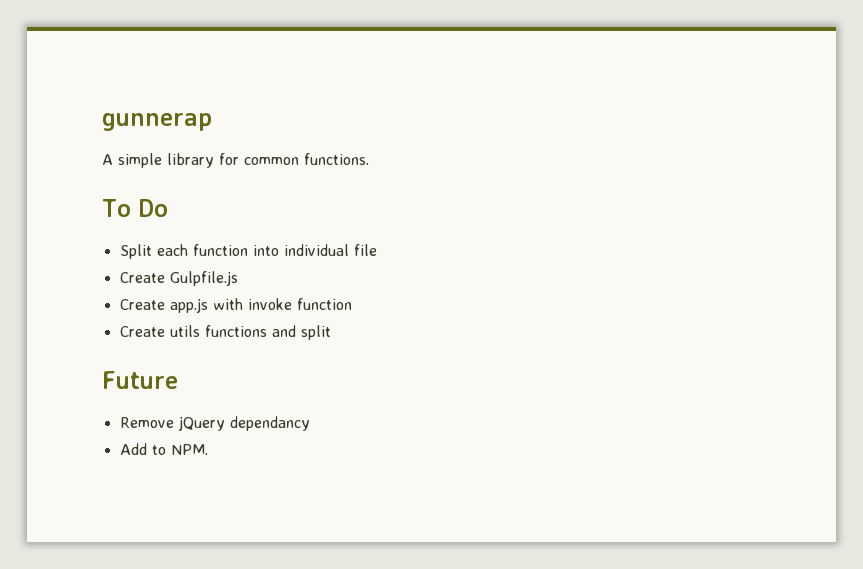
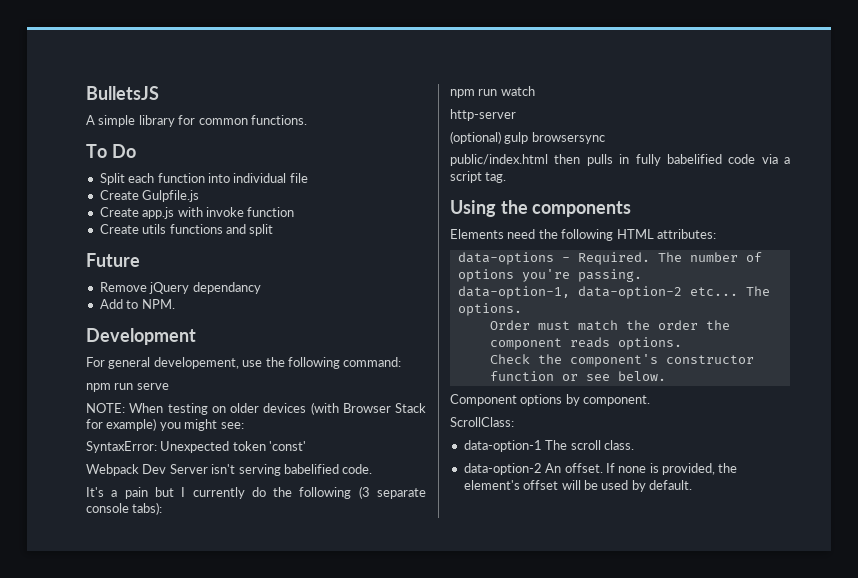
- gunnerap
+ BulletsJS
+ Development
+ For general developement, use the following command:
+ npm run serve
+ NOTE: When testing on older devices (with Browser Stack for example) you might see:
+ SyntaxError: Unexpected token 'const'
+ Webpack Dev Server isn't serving babelified code.
+ It's a pain but I currently do the following (3 separate console tabs):
+ npm run watch
+ http-server
+ (optional) gulp browsersync
+ public/index.html then pulls in fully babelified code via a script tag.
+ Using the components
+ Elements need the following HTML attributes:
+ data-options - Required. The number of options you're passing.
+ data-option-1, data-option-2 etc... The options.
+ Order must match the order the component reads options.
+ Check the component's constructor function or see below.
+ Component options by component.
+ ScrollClass:
+ data-option-1 The scroll class.
+ data-option-2 An offset. If none is provided, the element's offset will be used by default.

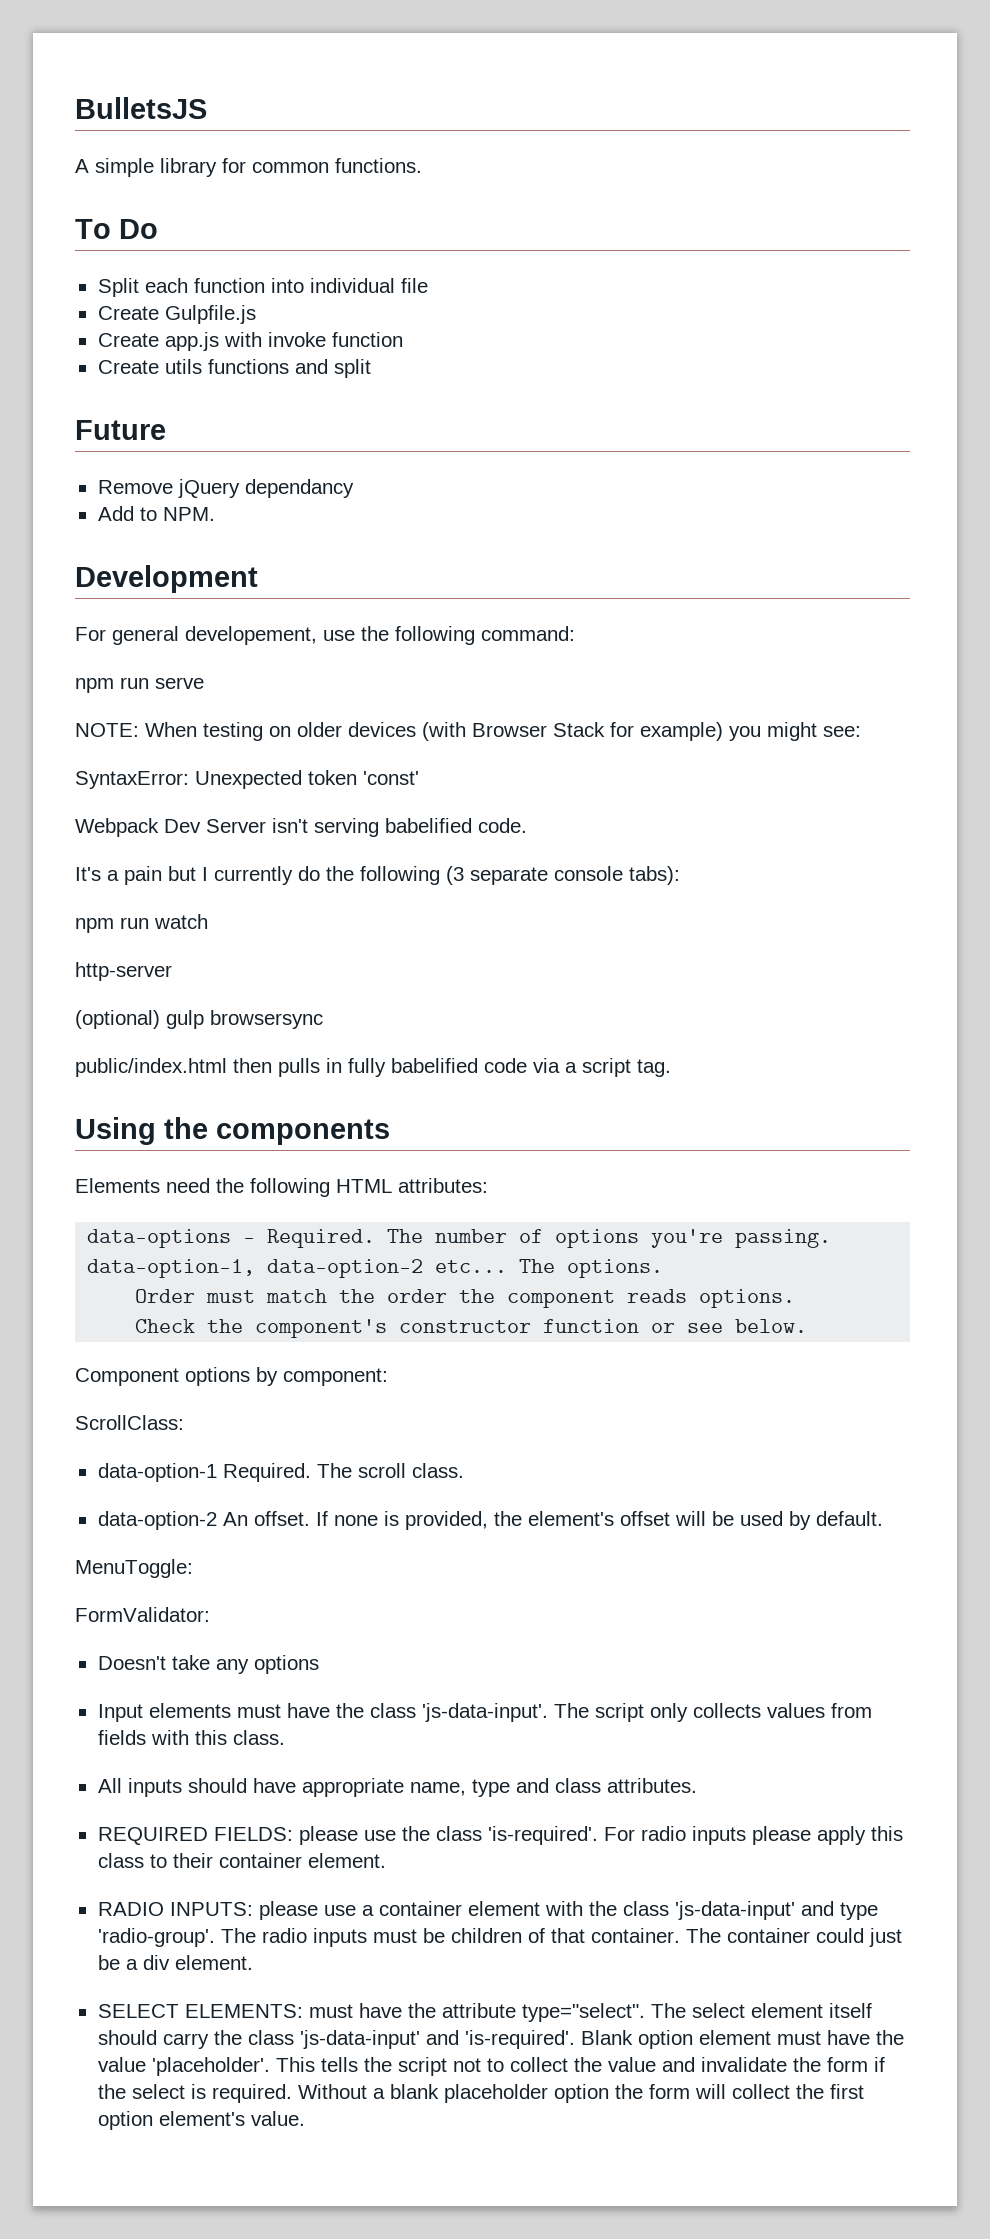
- Component options by component.
+ Component options by component:
- data-option-1 The scroll class.
+ data-option-1 Required. The scroll class.
+ MenuToggle:
+ FormValidator:
+ Doesn't take any options
+ Input elements must have the class 'js-data-input'. The script only collects values from fields with this class.
+ All inputs should have appropriate name, type and class attributes.
+ REQUIRED FIELDS: please use the class 'is-required'. For radio inputs please apply this class to their container element.
+ RADIO INPUTS: please use a container element with the class 'js-data-input' and type 'radio-group'. The radio inputs must be children of that container. The container could just be a div element.
+ SELECT ELEMENTS: must have the attribute type="select". The select element itself should carry the class 'js-data-input' and 'is-required'. Blank option element must have the value 'placeholder'. This tells the script not to collect the value and invalidate the form if the select is required. Without a blank placeholder option the form will collect the first option element's value.

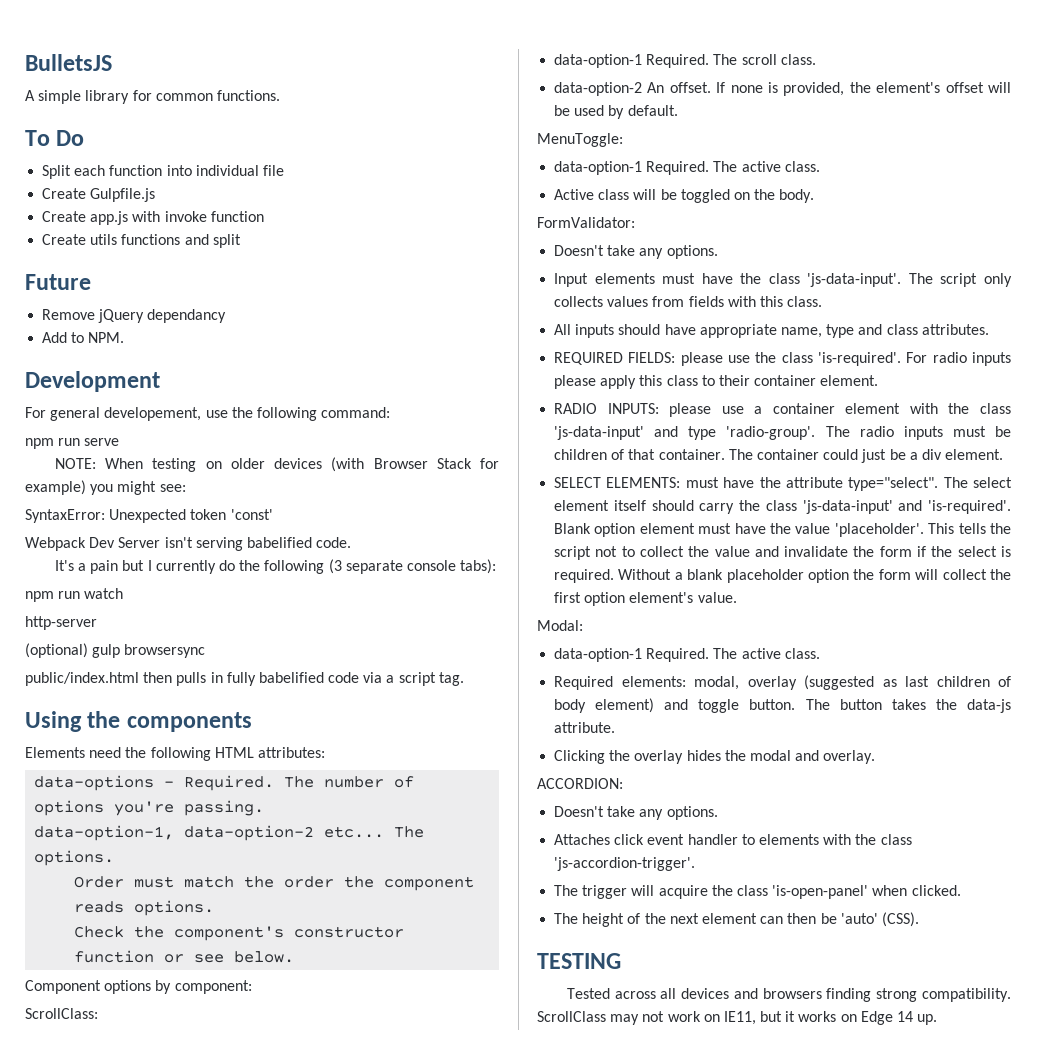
  MenuToggle:
+ data-option-1 Required. The active class.
+ Active class will be toggled on the body.
  FormValidator:
- Doesn't take any options
+ Doesn't take any options.
+ Modal:
+ data-option-1 Required. The active class.
+ Required elements: modal, overlay (suggested as last children of body element) and toggle button. The button takes the data-js attribute.
+ Clicking the overlay hides the modal and overlay.
+ ACCORDION:
+ Doesn't take any options.
+ Attaches click event handler to elements with the class 'js-accordion-trigger'.
+ The trigger will acquire the class 'is-open-panel' when clicked.
+ The height of the next element can then be 'auto' (CSS).
+ TESTING
+ Tested across all devices and browsers finding strong compatibility. ScrollClass may not work on IE11, but it works on Edge 14 up.

